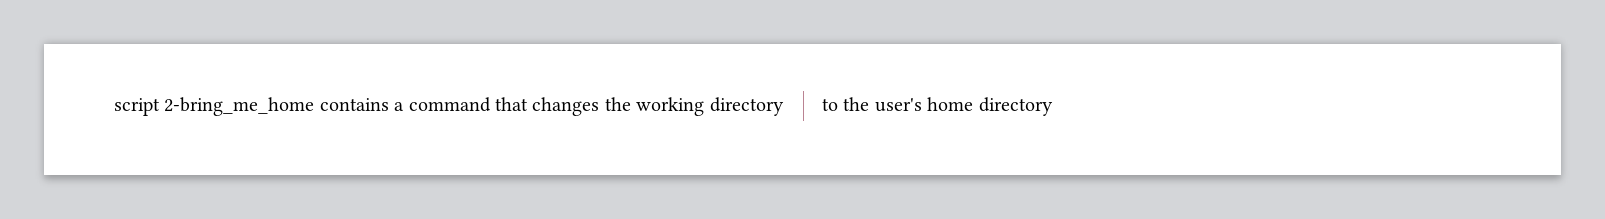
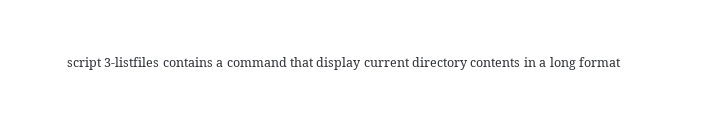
- script 2-bring_me_home contains a command that changes the working directory to the user's home directory
+ script 3-listfiles contains a command that display current directory contents in a long format

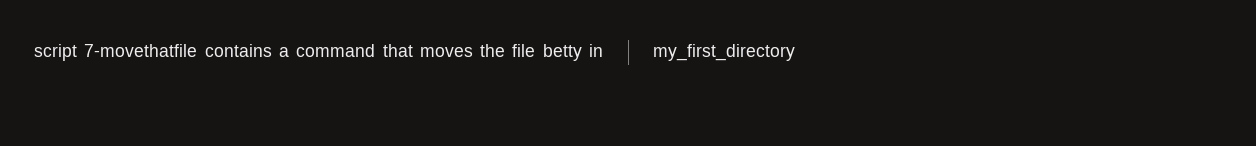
- script 3-listfiles contains a command that display current directory contents in a long format
+ script 7-movethatfile contains a command that moves the file betty in my_first_directory

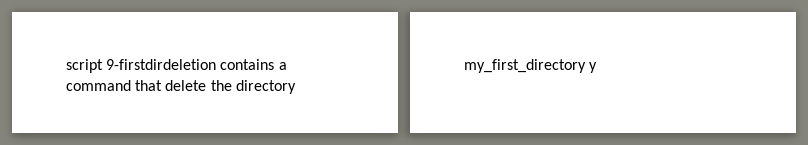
- script 7-movethatfile contains a command that moves the file betty in my_first_directory
+ script 9-firstdirdeletion contains a command that delete the directory my_first_directory y

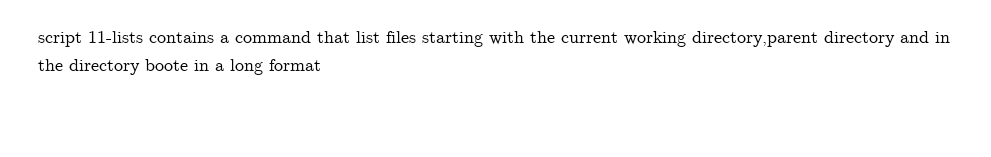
- script 9-firstdirdeletion contains a command that delete the directory my_first_directory y
+ script 11-lists contains a command that list files starting with the current working directory,parent directory and in the directory boote in a long format

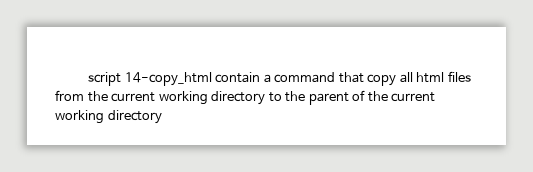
- script 11-lists contains a command that list files starting with the current working directory,parent directory and in the directory boote in a long format
+ script 14-copy_html contain a command that copy all html files from the current working directory to the parent of the current working directory

